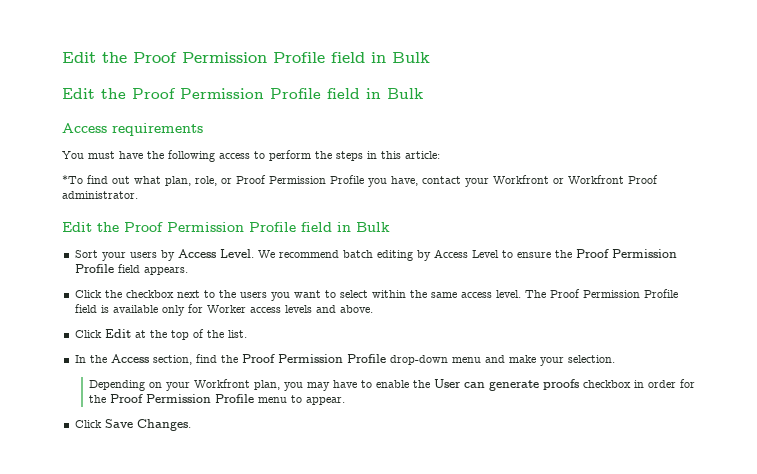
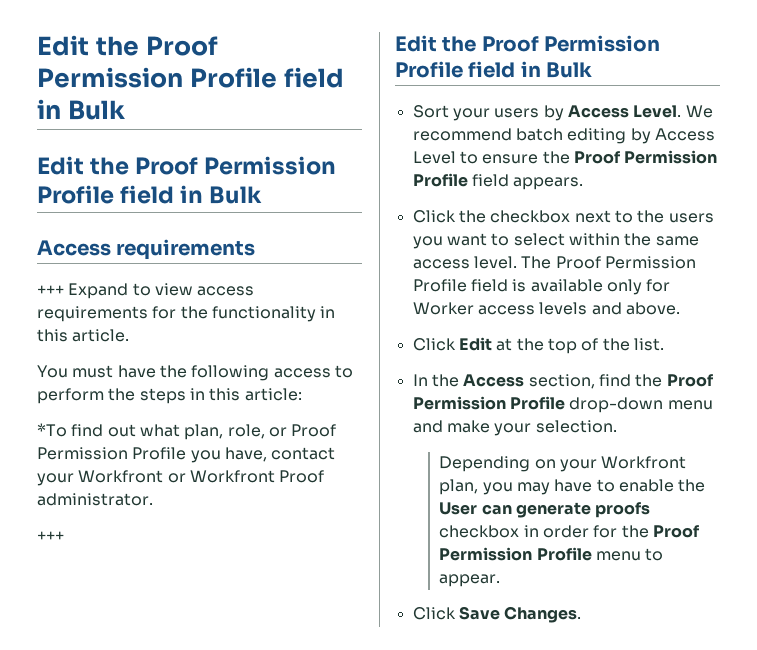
+ +++ Expand to view access requirements for the functionality in this article.
  *To find out what plan, role, or Proof Permission Profile you have, contact your Workfront or Workfront Proof administrator.
+ +++

